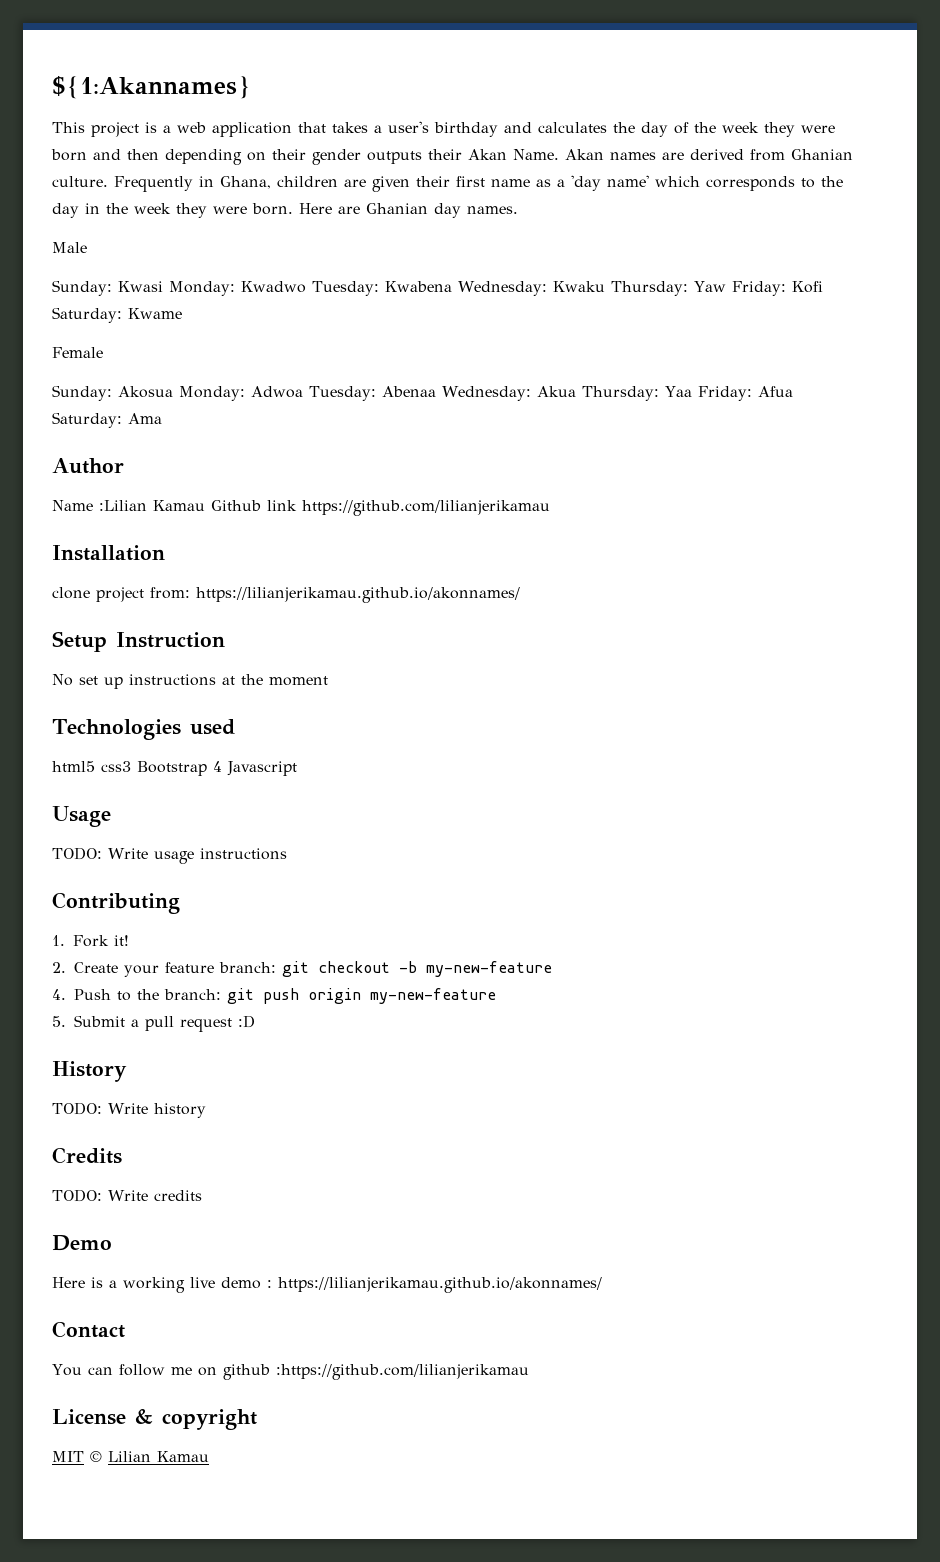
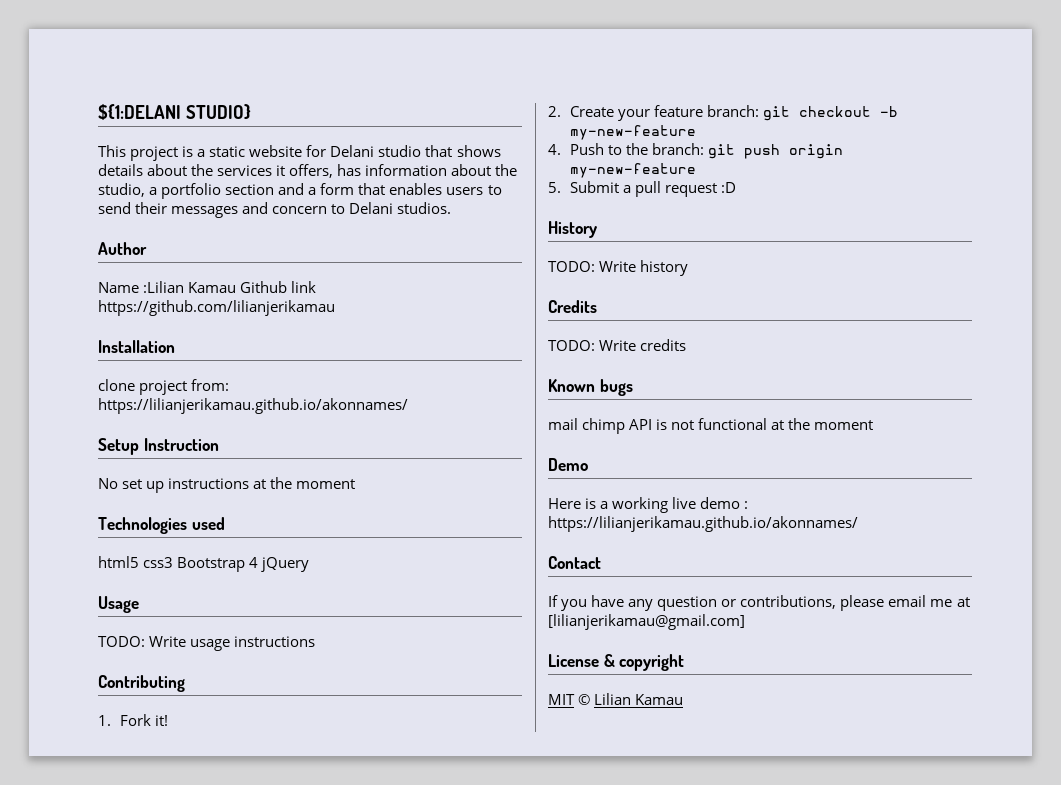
- ${1:Akannames}
+ ${1:DELANI STUDIO}
- This project is a web application that takes a user's birthday and calculates the day of the week they were born and then depending on their gender outputs their Akan Name. Akan names are derived from Ghanian culture. Frequently in Ghana, children are given their first name as a 'day name' which corresponds to the day in the week they were born. Here are Ghanian day names.
- Male
- Sunday: Kwasi Monday: Kwadwo Tuesday: Kwabena Wednesday: Kwaku Thursday: Yaw Friday: Kofi Saturday: Kwame
- Female
- Sunday: Akosua Monday: Adwoa Tuesday: Abenaa Wednesday: Akua Thursday: Yaa Friday: Afua Saturday: Ama
+ This project is a static website for Delani studio that shows details about the services it offers, has information about the studio, a portfolio section and a form that enables users to send their messages and concern to Delani studios.
- html5 css3 Bootstrap 4 Javascript
+ html5 css3 Bootstrap 4 jQuery
+ Known bugs
+ mail chimp API is not functional at the moment
- You can follow me on github :https://github.com/lilianjerikamau
+ If you have any question or contributions, please email me at [lilianjerikamau@gmail.com]

